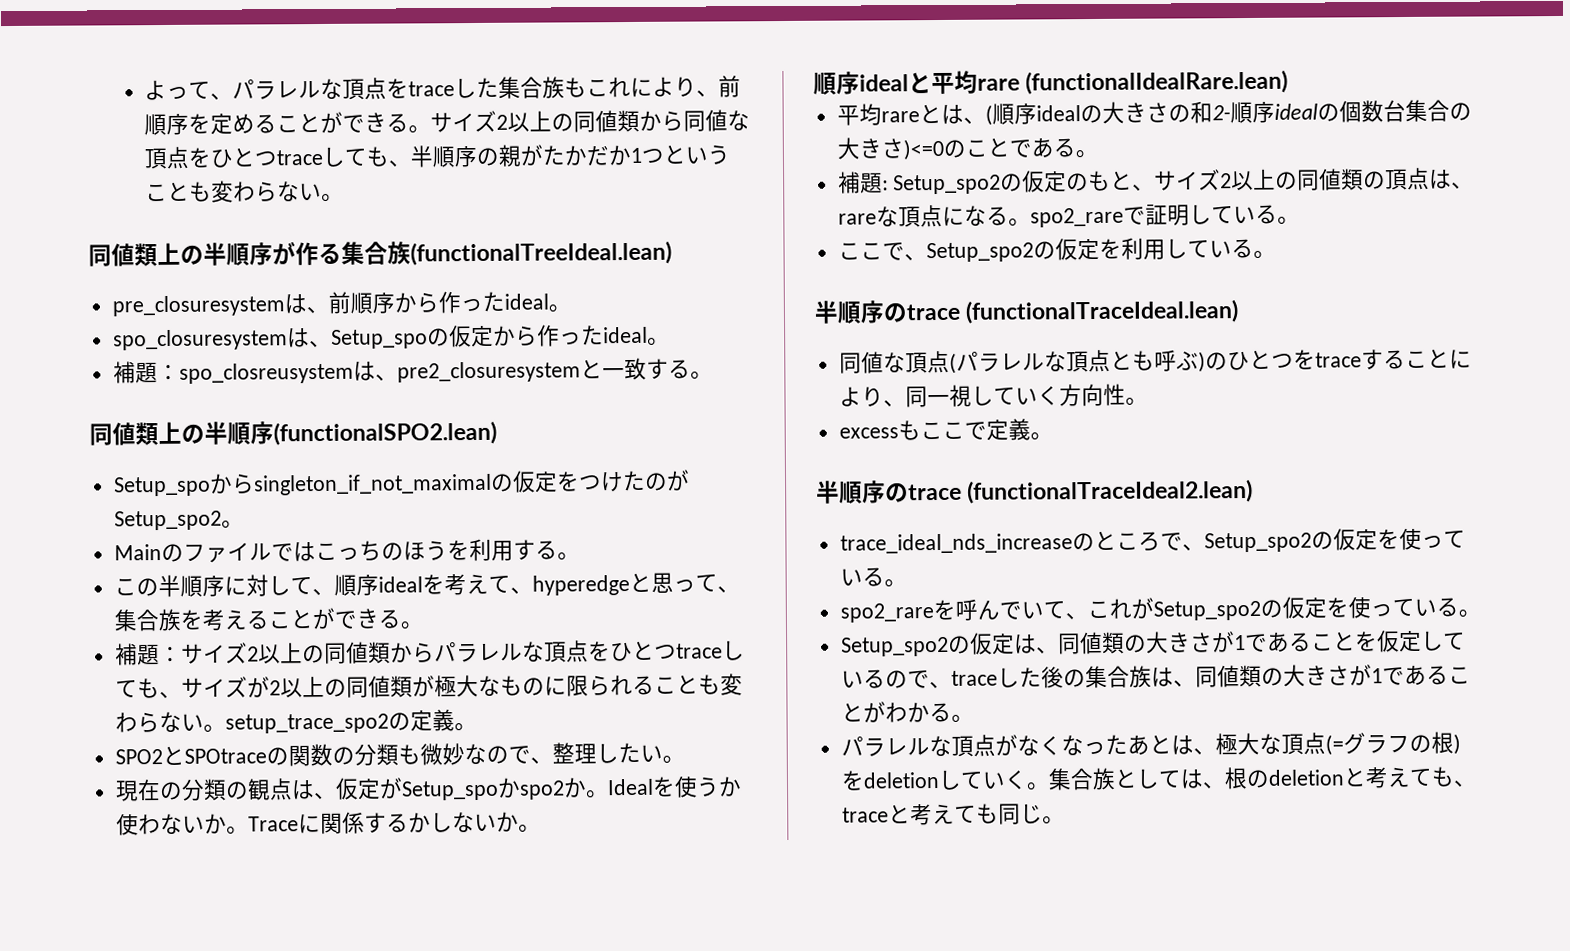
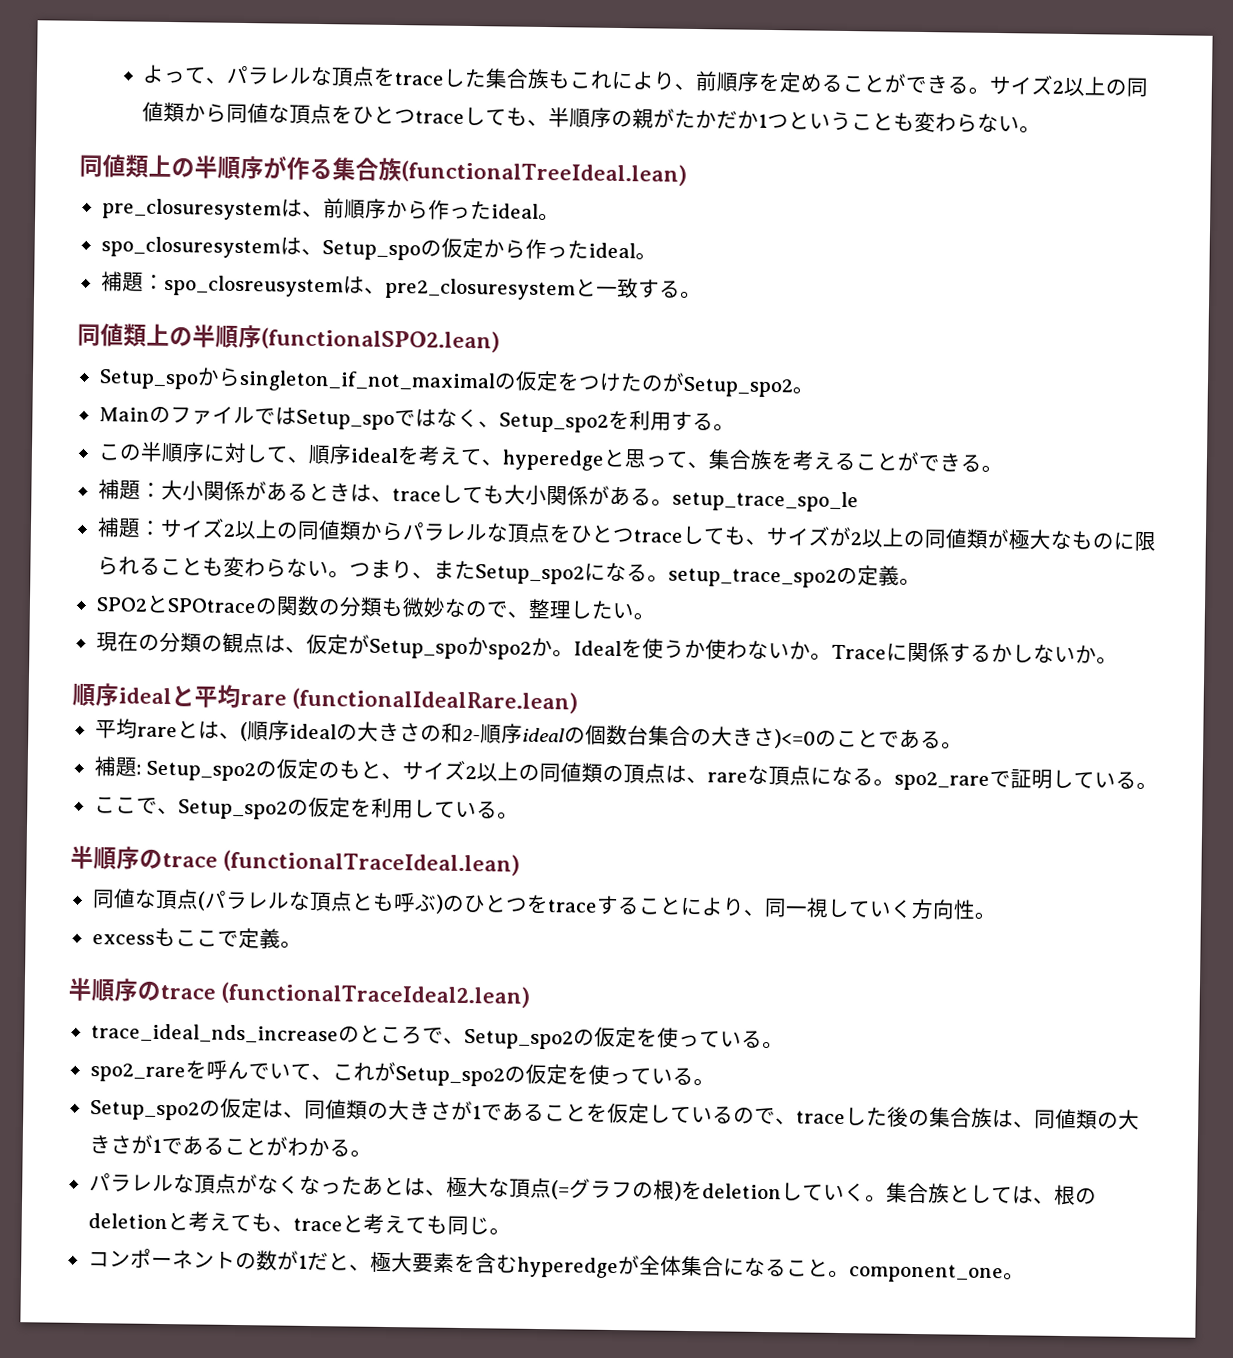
- Mainのファイルではこっちのほうを利用する。
+ MainのファイルではSetup_spoではなく、Setup_spo2を利用する。
+ 補題：大小関係があるときは、traceしても大小関係がある。setup_trace_spo_le
- 補題：サイズ2以上の同値類からパラレルな頂点をひとつtraceしても、サイズが2以上の同値類が極大なものに限られることも変わらない。setup_trace_spo2の定義。
+ 補題：サイズ2以上の同値類からパラレルな頂点をひとつtraceしても、サイズが2以上の同値類が極大なものに限られることも変わらない。つまり、またSetup_spo2になる。setup_trace_spo2の定義。
+ コンポーネントの数が1だと、極大要素を含むhyperedgeが全体集合になること。component_one。

